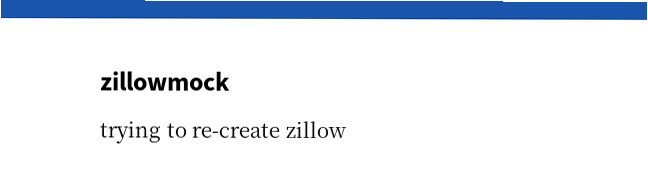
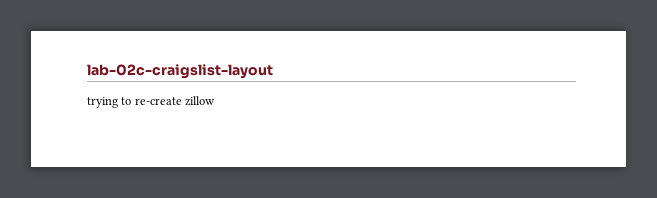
- zillowmock
+ lab-02c-craigslist-layout

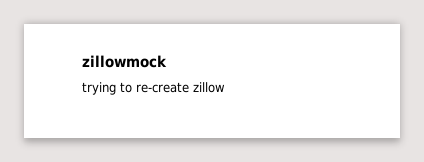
- lab-02c-craigslist-layout
+ zillowmock

